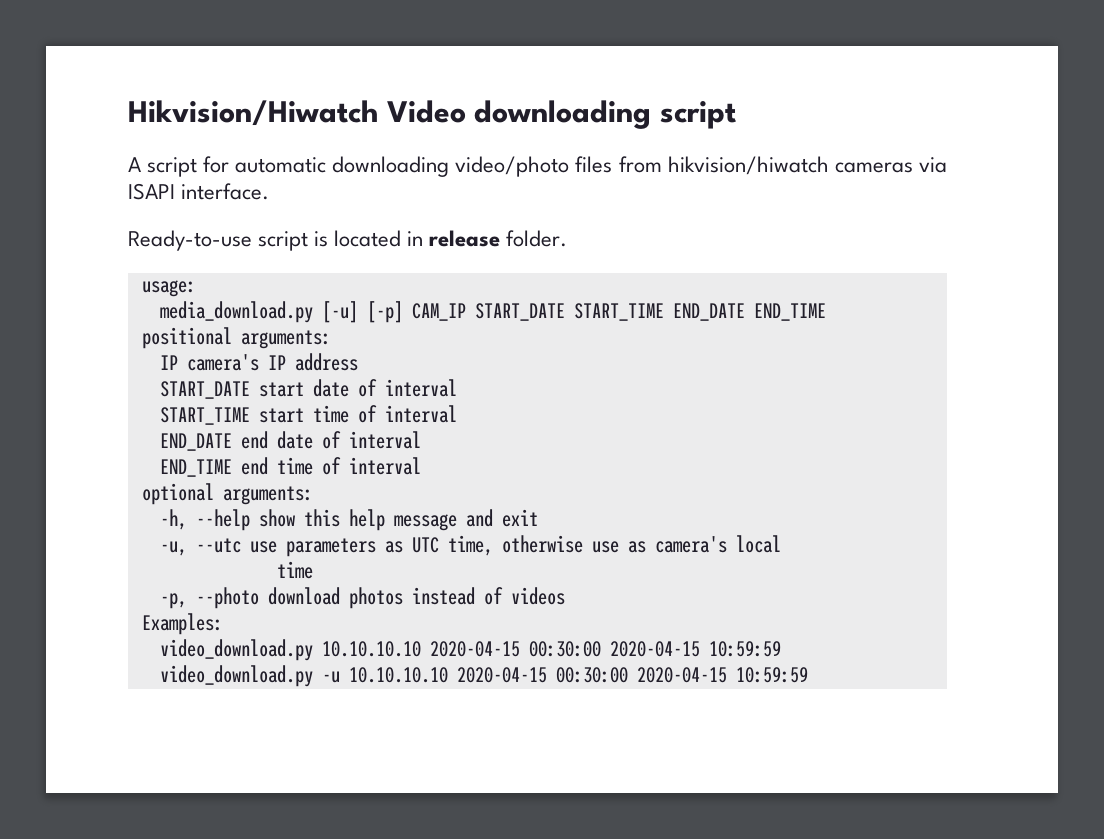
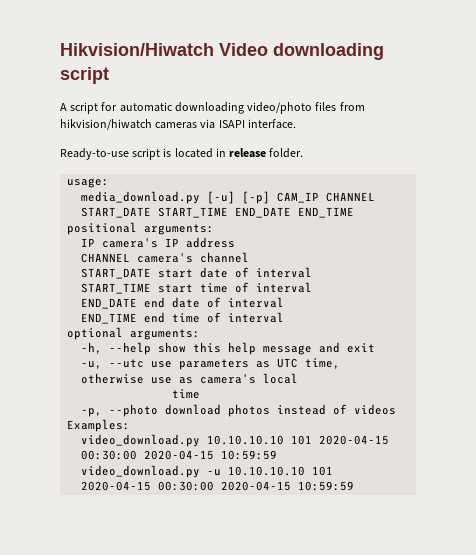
- media_download.py [-u] [-p] CAM_IP START_DATE START_TIME END_DATE END_TIME
+ media_download.py [-u] [-p] CAM_IP CHANNEL START_DATE START_TIME END_DATE END_TIME
+ CHANNEL camera's channel
- video_download.py 10.10.10.10 2020-04-15 00:30:00 2020-04-15 10:59:59
+ video_download.py 10.10.10.10 101 2020-04-15 00:30:00 2020-04-15 10:59:59
- video_download.py -u 10.10.10.10 2020-04-15 00:30:00 2020-04-15 10:59:59
+ video_download.py -u 10.10.10.10 101 2020-04-15 00:30:00 2020-04-15 10:59:59

